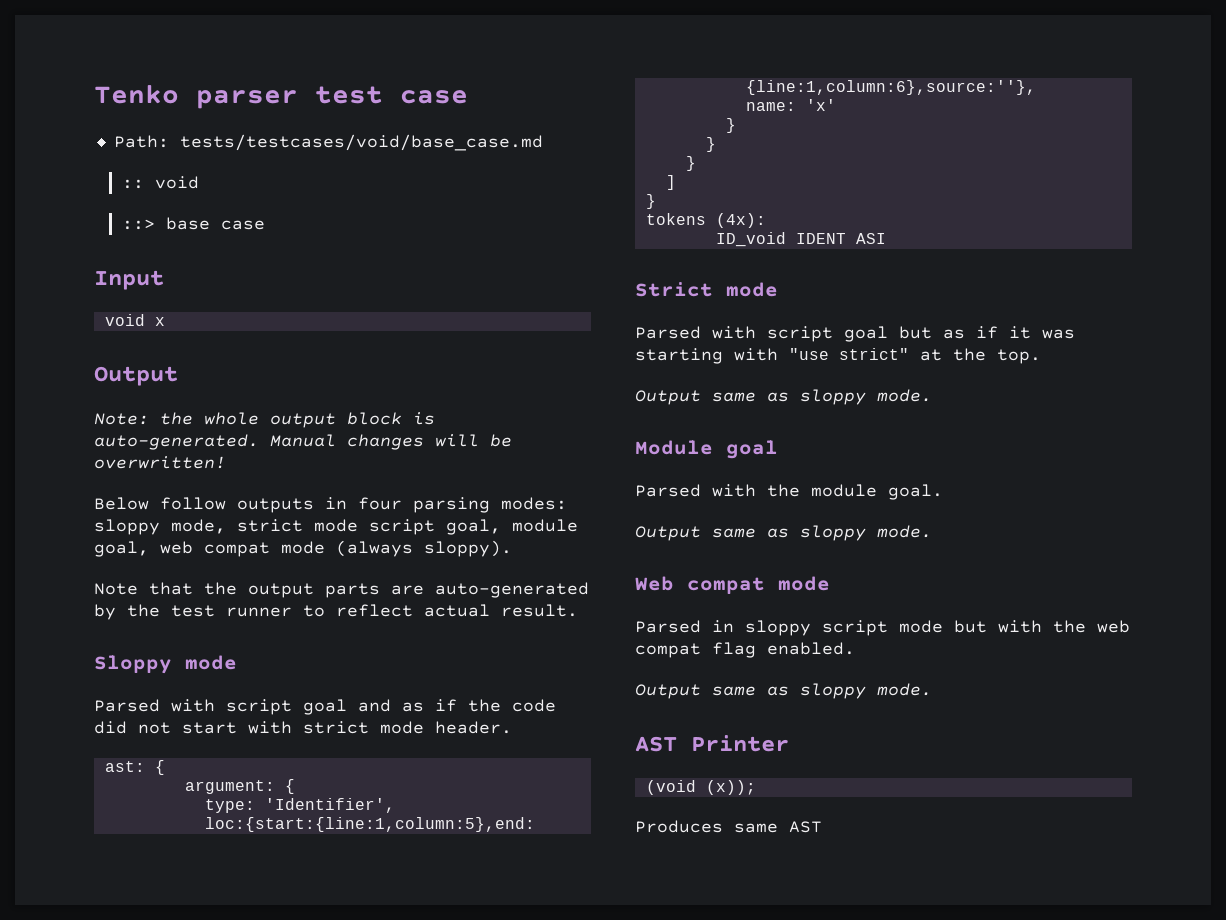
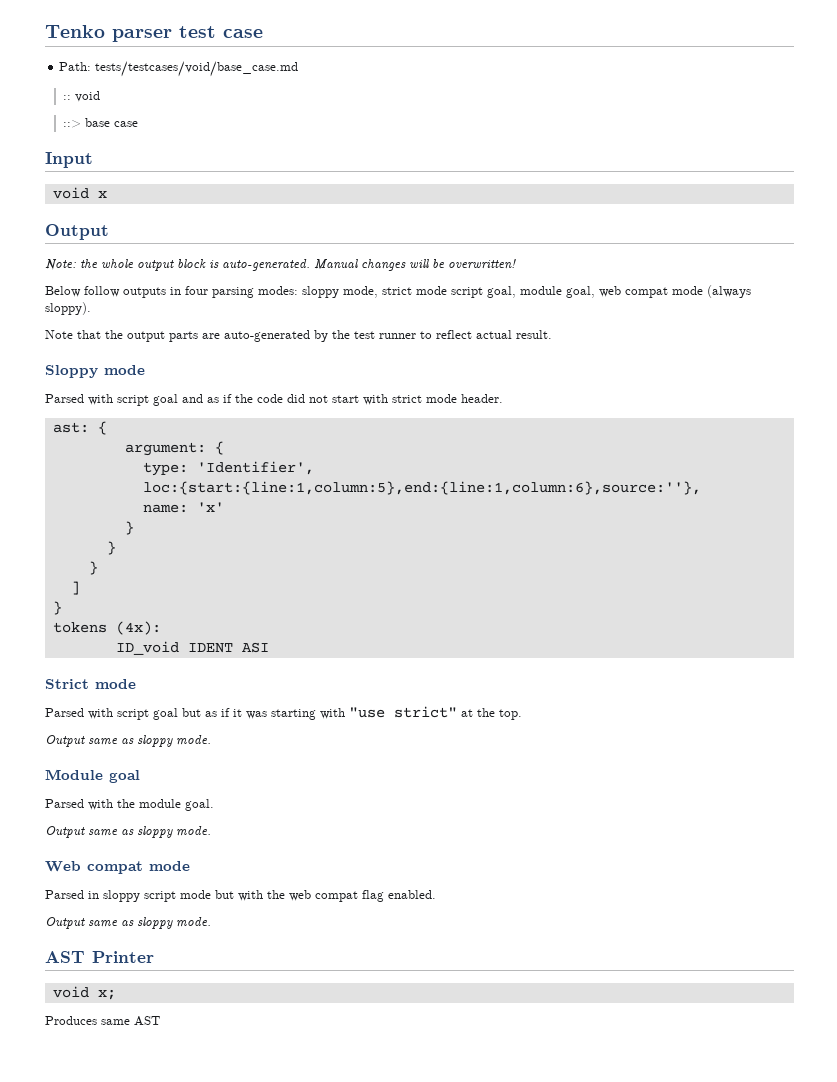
- (void (x));
+ void x;

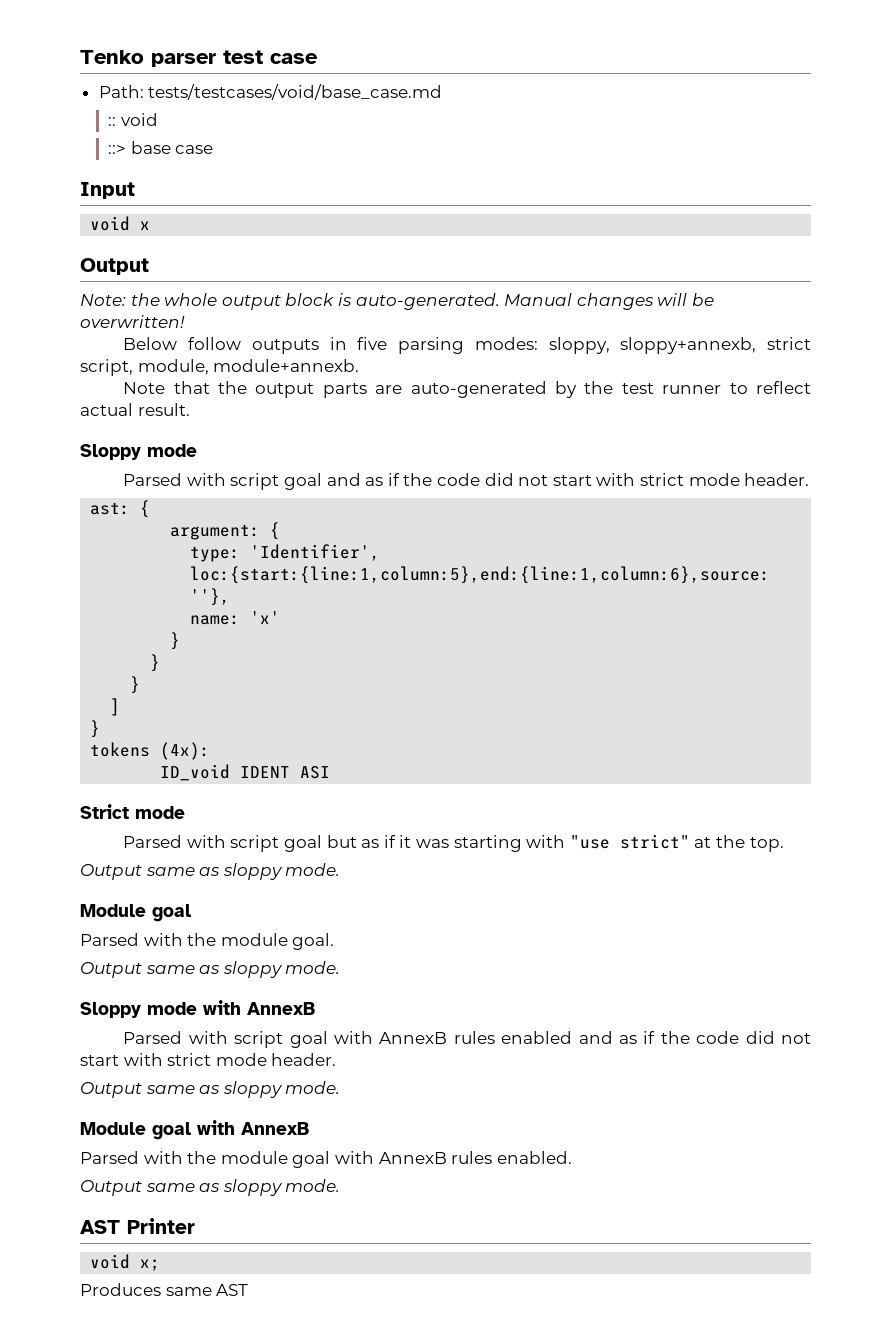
- Below follow outputs in four parsing modes: sloppy mode, strict mode script goal, module goal, web compat mode (always sloppy).
+ Below follow outputs in five parsing modes: sloppy, sloppy+annexb, strict script, module, module+annexb.
- Web compat mode
- Parsed in sloppy script mode but with the web compat flag enabled.
+ Sloppy mode with AnnexB
+ Parsed with script goal with AnnexB rules enabled and as if the code did not start with strict mode header.
+ Output same as sloppy mode.
+ Module goal with AnnexB
+ Parsed with the module goal with AnnexB rules enabled.

